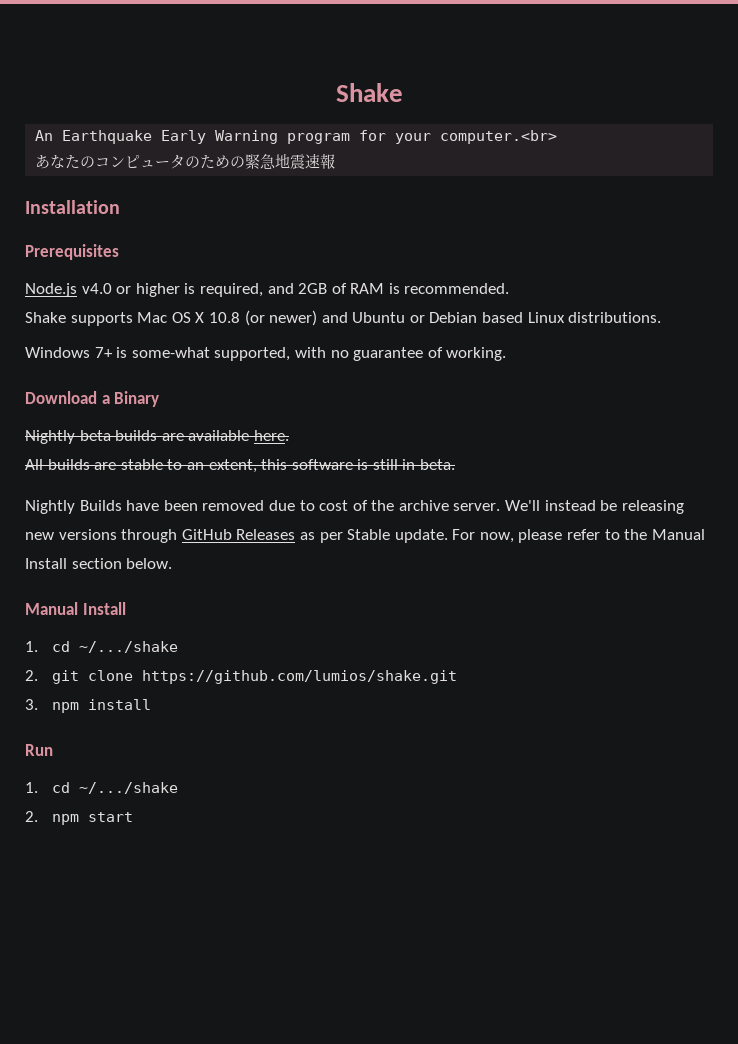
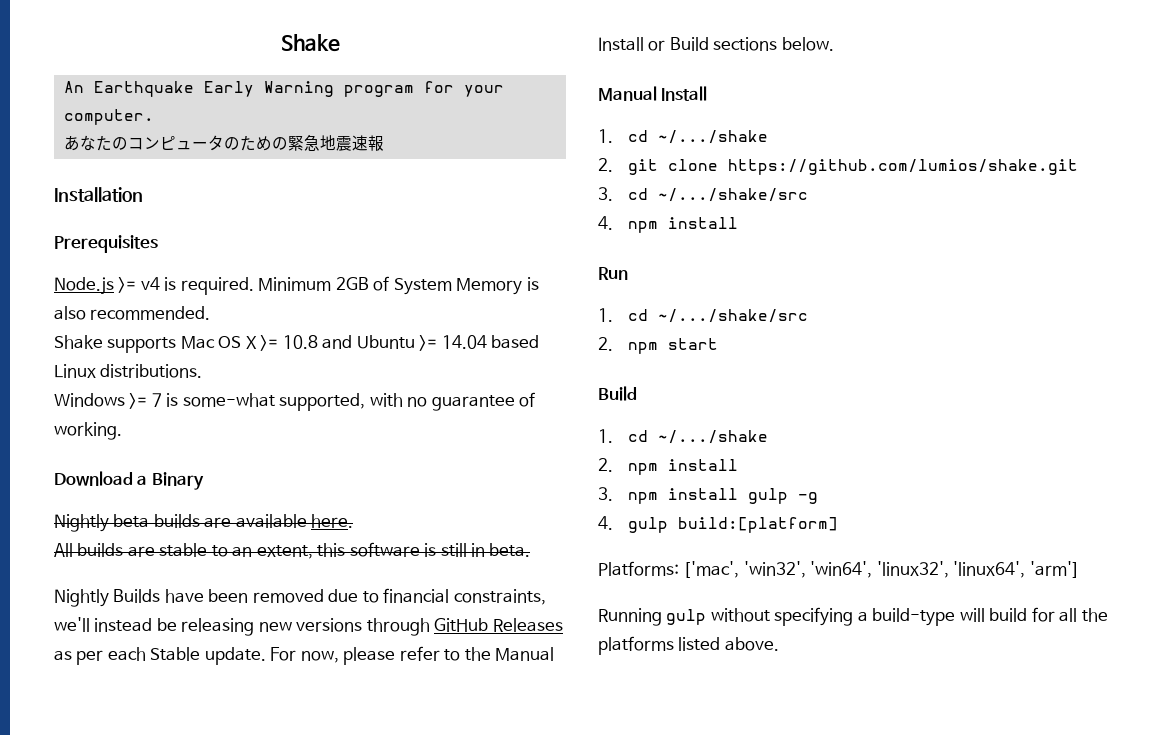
- An Earthquake Early Warning program for your computer.<br>
+ An Earthquake Early Warning program for your computer.
- Node.js v4.0 or higher is required, and 2GB of RAM is recommended.
+ Node.js >= v4 is required. Minimum 2GB of System Memory is also recommended.
- Shake supports Mac OS X 10.8 (or newer) and Ubuntu or Debian based Linux distributions.
+ Shake supports Mac OS X >= 10.8 and Ubuntu >= 14.04 based Linux distributions.
- Windows 7+ is some-what supported, with no guarantee of working.
+ Windows >= 7 is some-what supported, with no guarantee of working.
- Nightly Builds have been removed due to cost of the archive server. We'll instead be releasing new versions through GitHub Releases as per Stable update.
+ Nightly Builds have been removed due to financial constraints, we'll instead be releasing new versions through GitHub Releases as per each Stable update.
- For now, please refer to the Manual Install section below.
+ For now, please refer to the Manual Install or Build sections below.
- 3. npm install
+ 3. cd ~/.../shake/src
+ 4. npm install
+ 1. cd ~/.../shake/src
+ 2. npm start
+ Build
- 2. npm start
+ 2. npm install
+ 3. npm install gulp -g
+ 4. gulp build:[platform]
+ Platforms: ['mac', 'win32', 'win64', 'linux32', 'linux64', 'arm']
+ Running gulp without specifying a build-type will build for all the platforms listed above.

